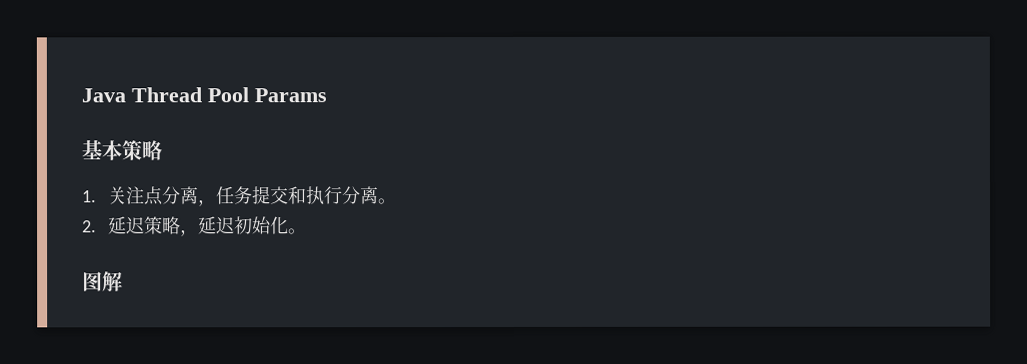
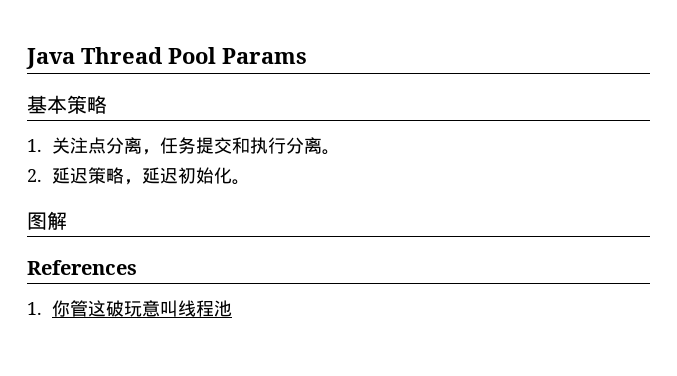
+ References
+ 1.你管这破玩意叫线程池

